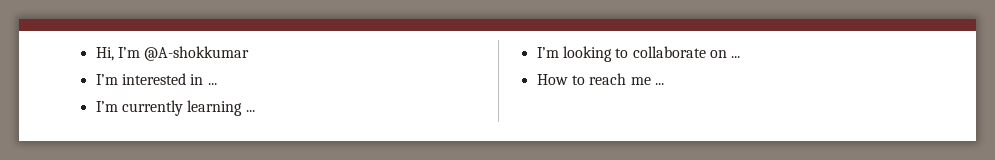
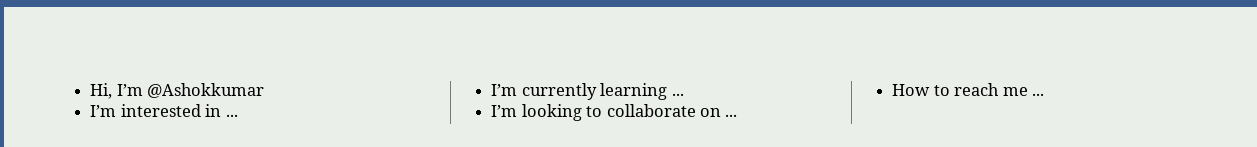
- Hi, I’m @A-shokkumar
+ Hi, I’m @Ashokkumar

